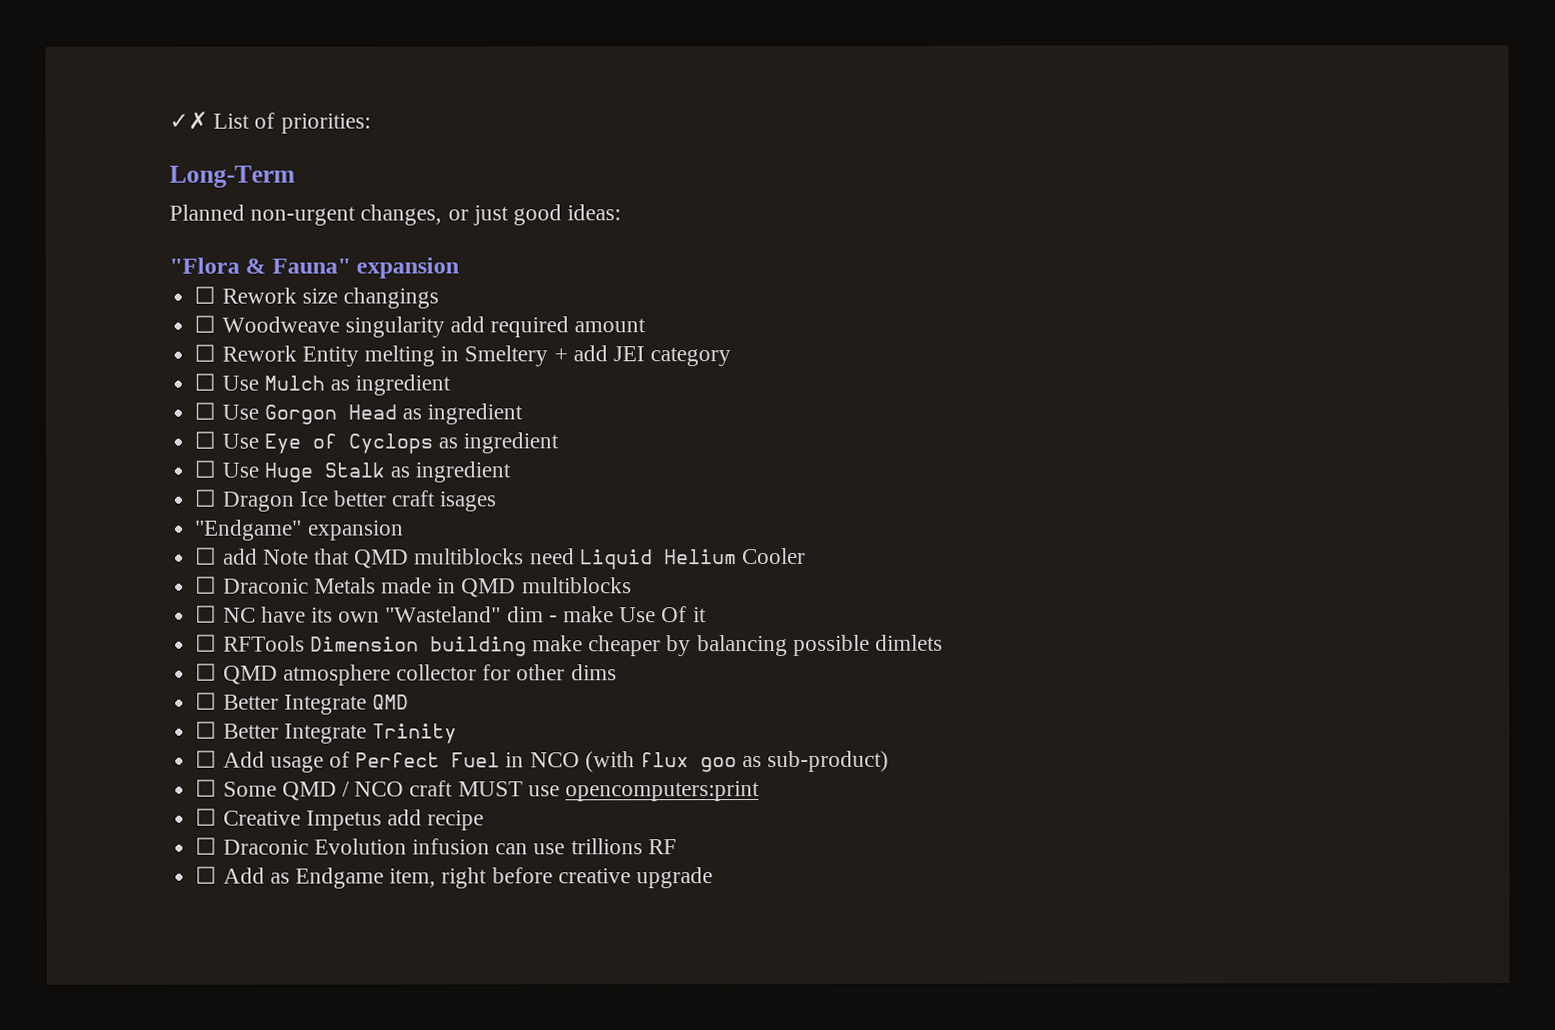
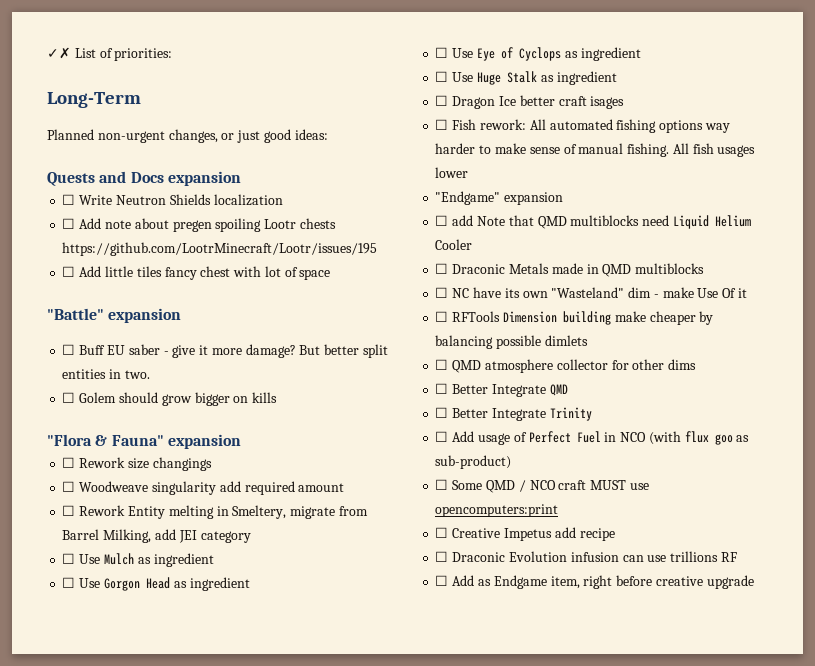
+ Quests and Docs expansion
+ ☐ Write Neutron Shields localization
+ ☐ Add note about pregen spoiling Lootr chests https://github.com/LootrMinecraft/Lootr/issues/195
+ ☐ Add little tiles fancy chest with lot of space
+ "Battle" expansion
+ ☐ Buff EU saber - give it more damage? But better split entities in two.
+ ☐ Golem should grow bigger on kills
- ☐ Rework Entity melting in Smeltery + add JEI category
+ ☐ Rework Entity melting in Smeltery, migrate from Barrel Milking, add JEI category
+ ☐ Fish rework: All automated fishing options way harder to make sense of manual fishing. All fish usages lower

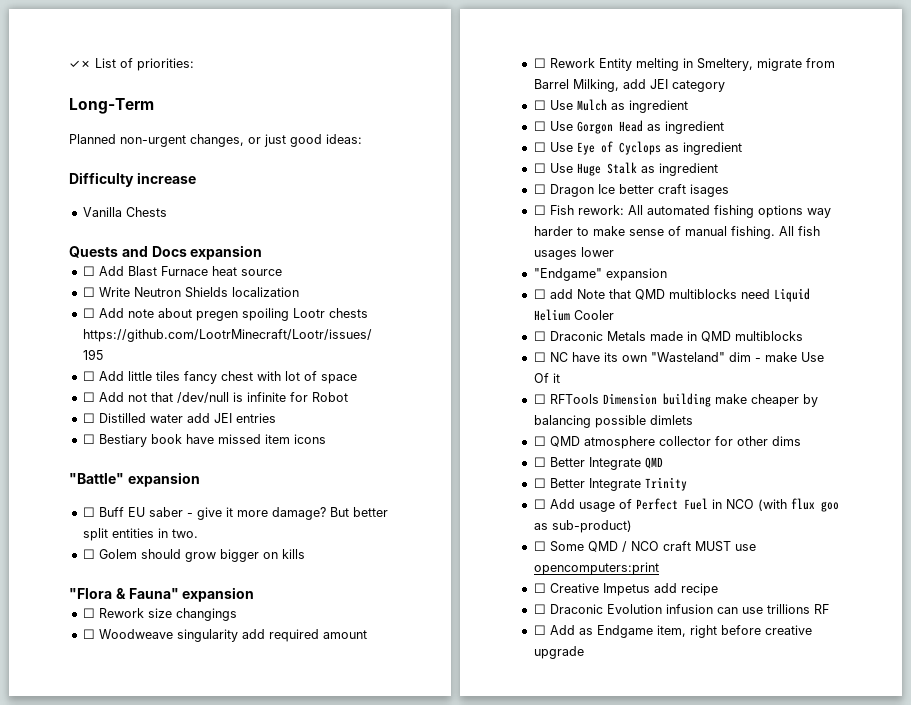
+ Difficulty increase
+ Vanilla Chests
+ ☐ Add Blast Furnace heat source
+ ☐ Add not that /dev/null is infinite for Robot
+ ☐ Distilled water add JEI entries
+ ☐ Bestiary book have missed item icons

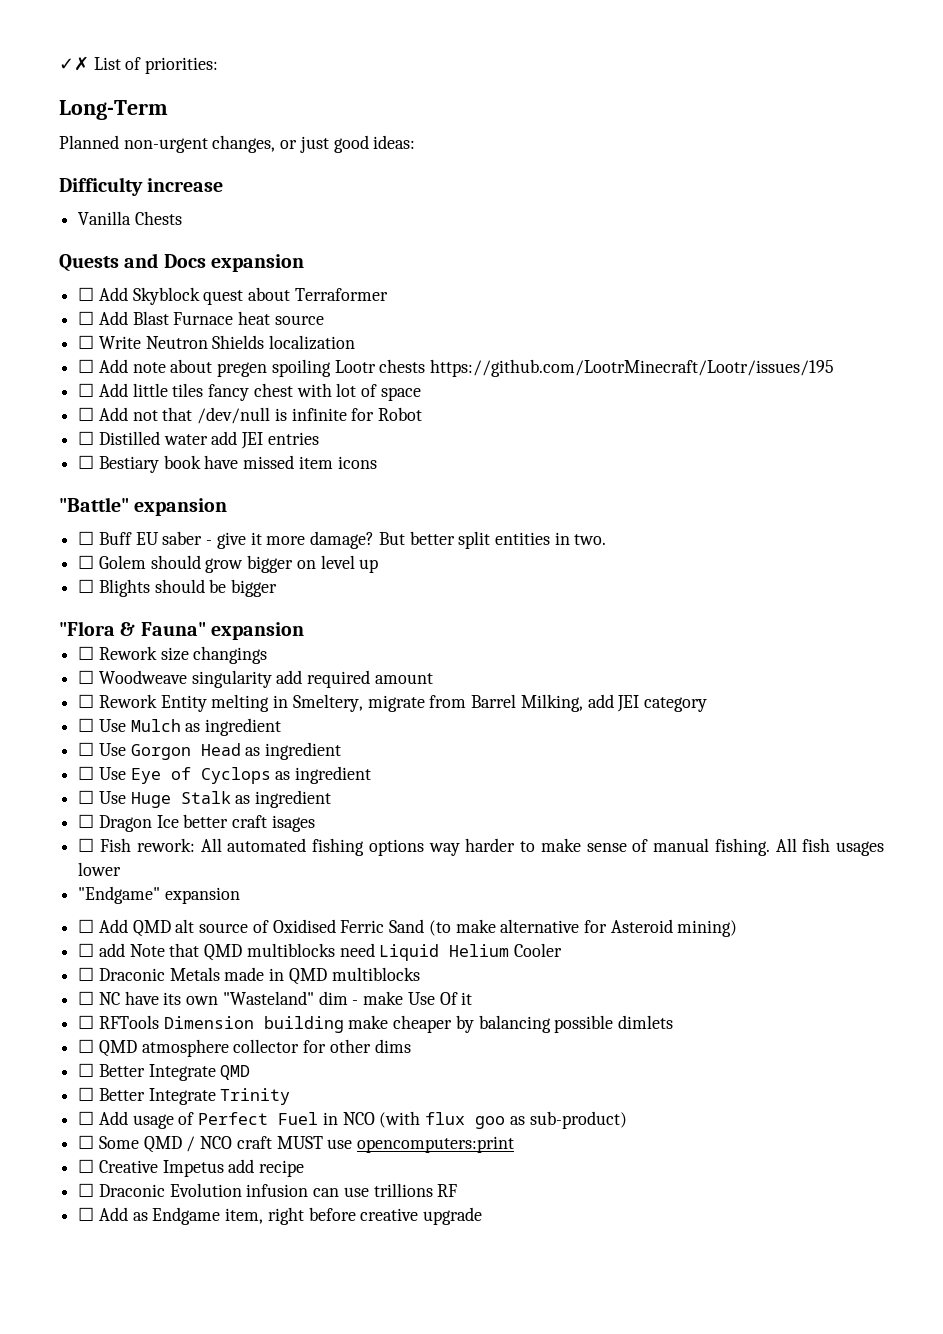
+ ☐ Add Skyblock quest about Terraformer
- ☐ Golem should grow bigger on kills
+ ☐ Golem should grow bigger on level up
+ ☐ Blights should be bigger
+ ☐ Add QMD alt source of Oxidised Ferric Sand (to make alternative for Asteroid mining)

